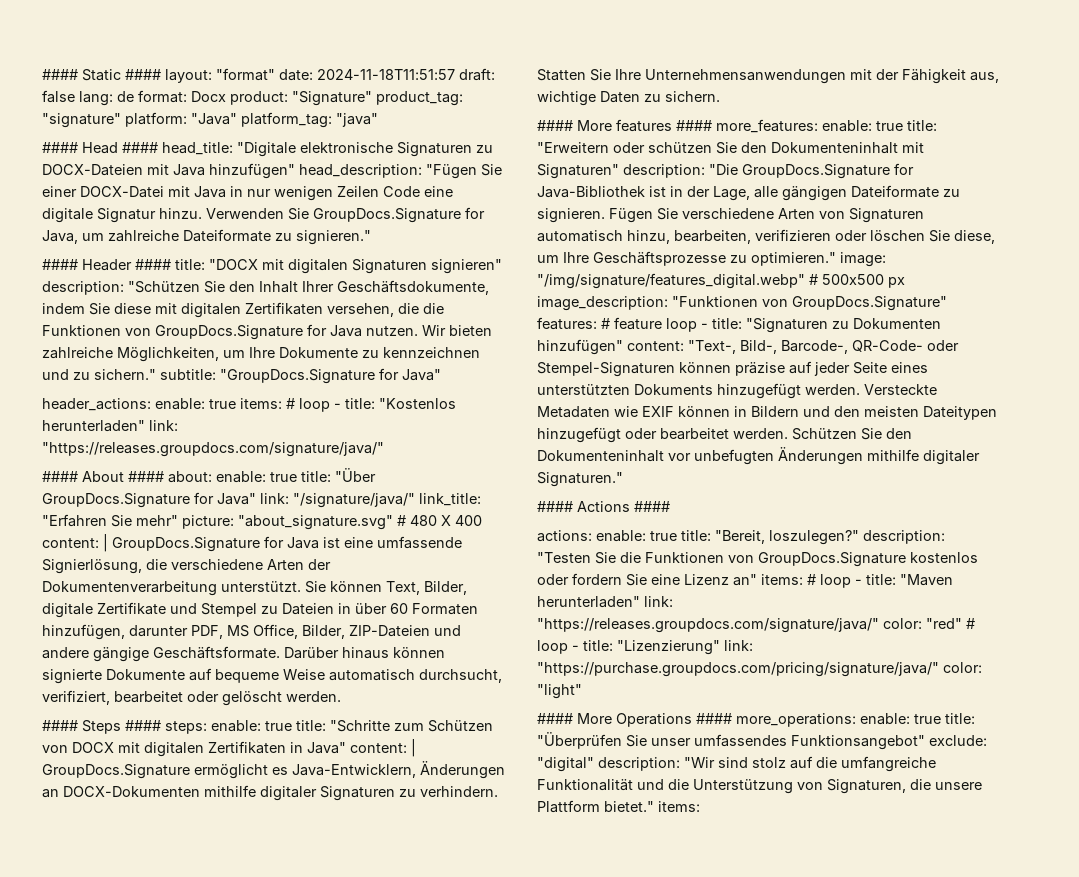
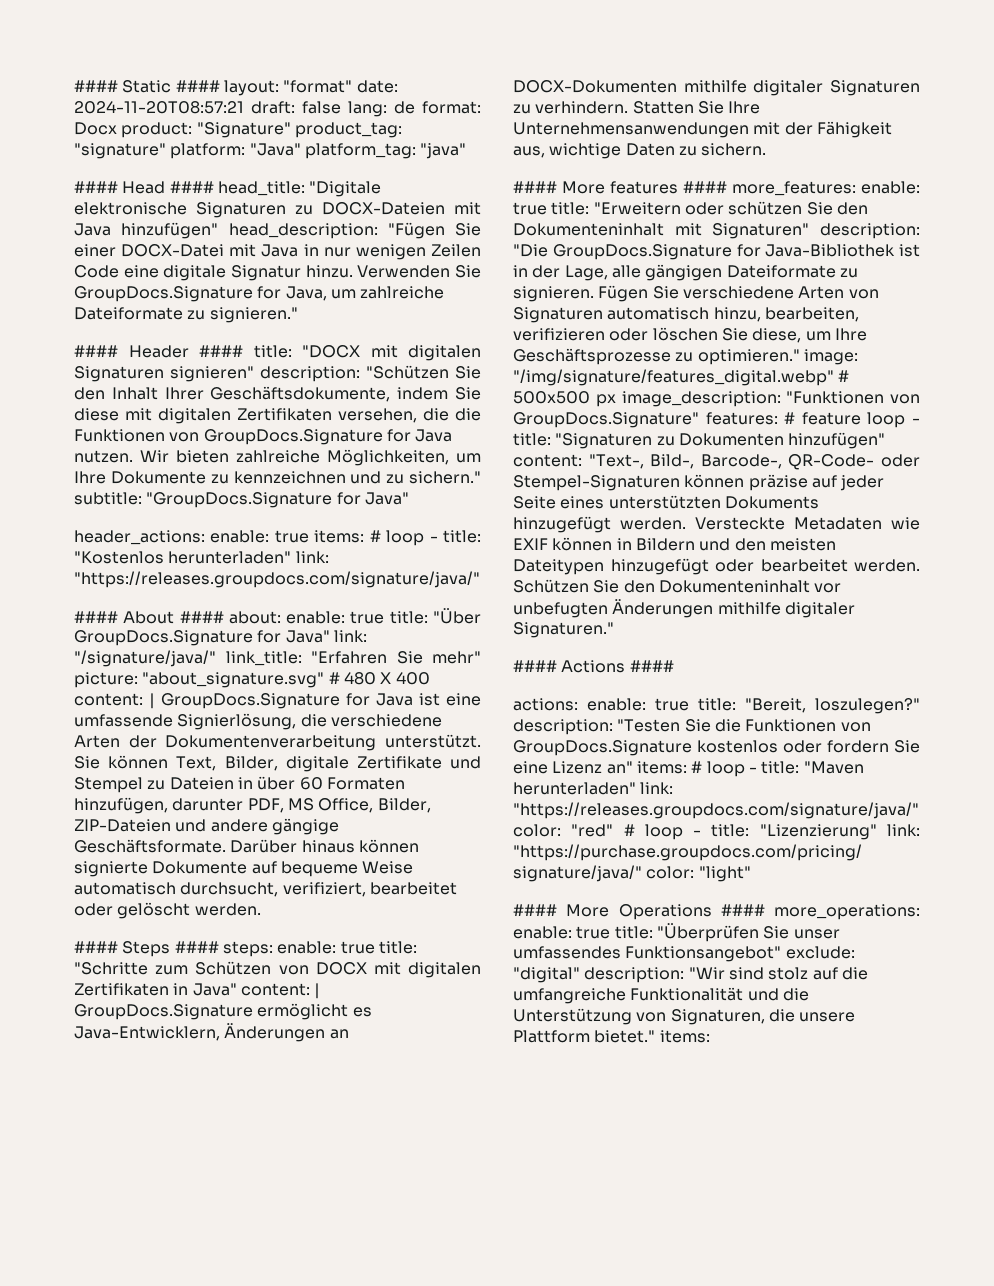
- #### Static #### layout: "format" date: 2024-11-18T11:51:57 draft: false lang: de format: Docx product: "Signature" product_tag: "signature" platform: "Java" platform_tag: "java"
+ #### Static #### layout: "format" date: 2024-11-20T08:57:21 draft: false lang: de format: Docx product: "Signature" product_tag: "signature" platform: "Java" platform_tag: "java"

